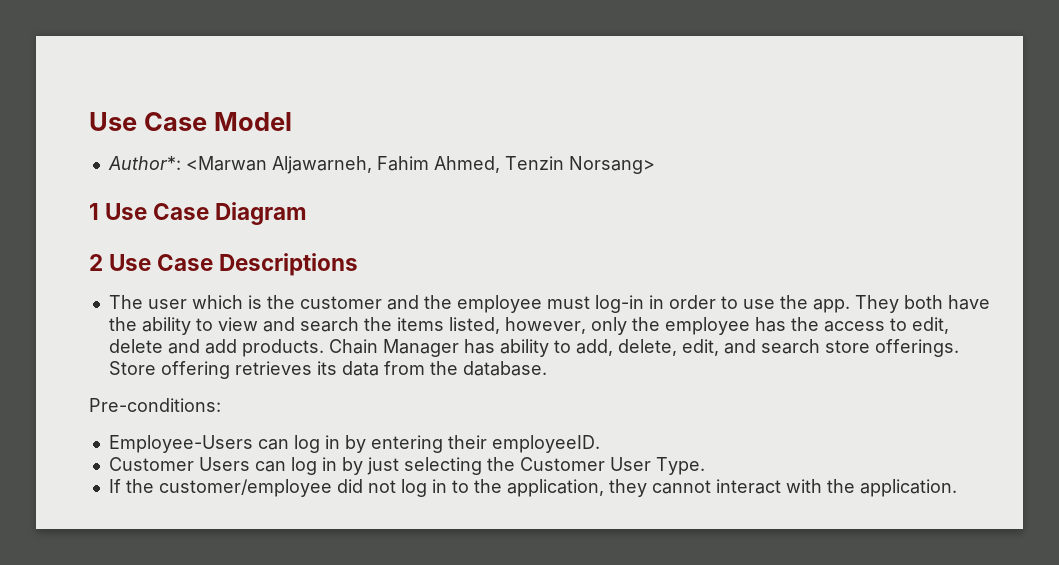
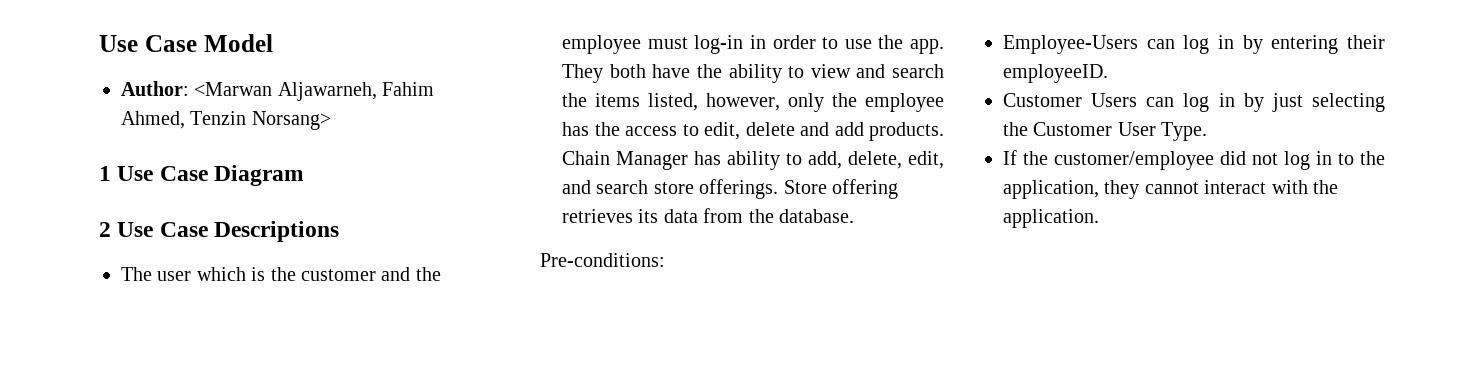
- Author*: <Marwan Aljawarneh, Fahim Ahmed, Tenzin Norsang>
+ Author: <Marwan Aljawarneh, Fahim Ahmed, Tenzin Norsang>

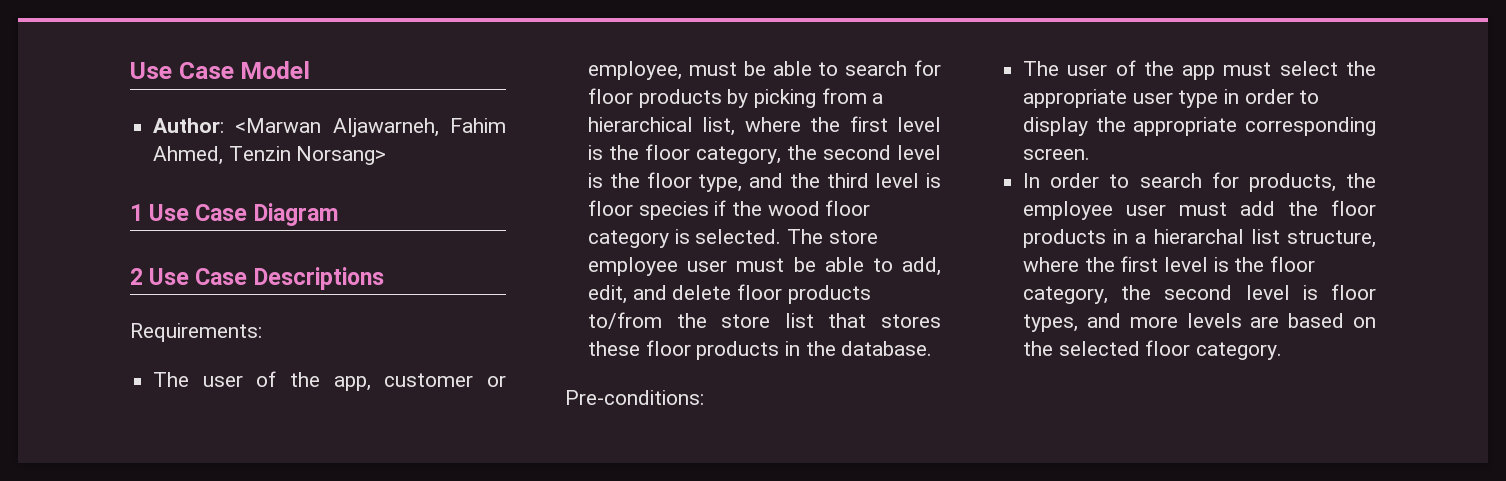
- The user which is the customer and the employee must log-in in order to use the app. They both have the ability to view and search the items listed, however, only the employee has the access to edit, delete and add products. Chain Manager has ability to add, delete, edit, and search store offerings. Store offering retrieves its data from the database.
+ Requirements:
+ The user of the app, customer or employee, must be able to search for floor products by picking from a hierarchical list, where the first level is the floor category, the second level is the floor type, and the third level is floor species if the wood floor category is selected. The store employee user must be able to add, edit, and delete floor products to/from the store list that stores these floor products in the database.
  Pre-conditions:
- Employee-Users can log in by entering their employeeID.
- Customer Users can log in by just selecting the Customer User Type.
- If the customer/employee did not log in to the application, they cannot interact with the application.
+ The user of the app must select the appropriate user type in order to display the appropriate corresponding screen.
+ In order to search for products, the employee user must add the floor products in a hierarchal list structure, where the first level is the floor category, the second level is floor types, and more levels are based on the selected floor category.

